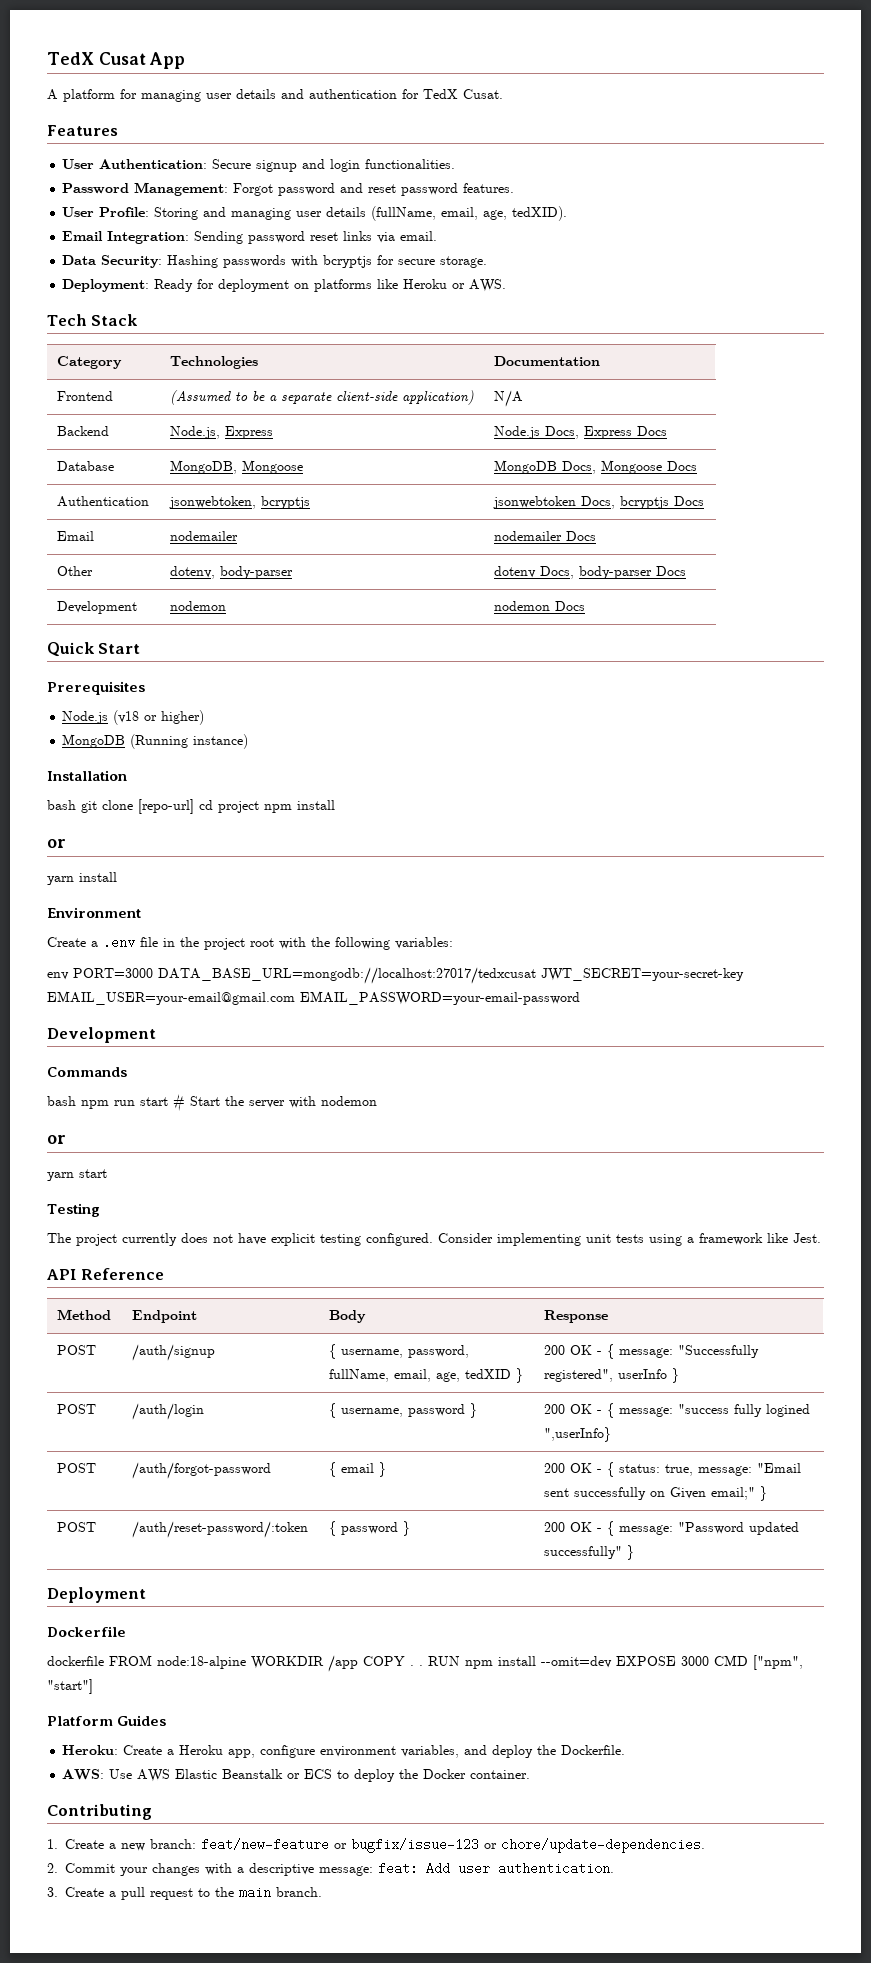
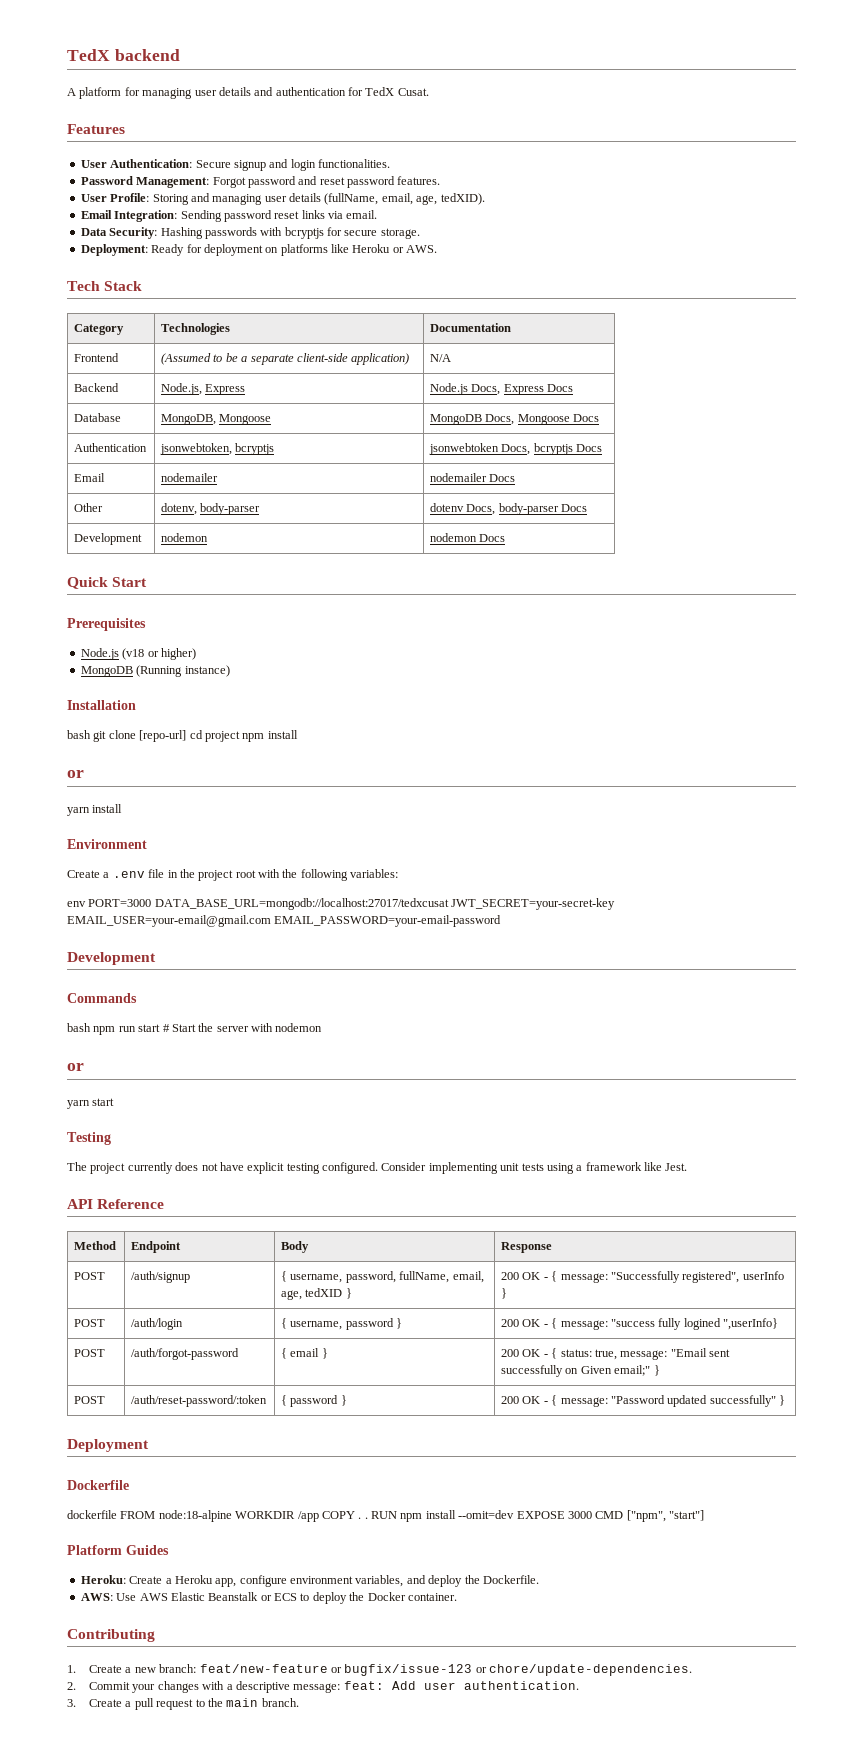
- TedX Cusat App
+ TedX backend

